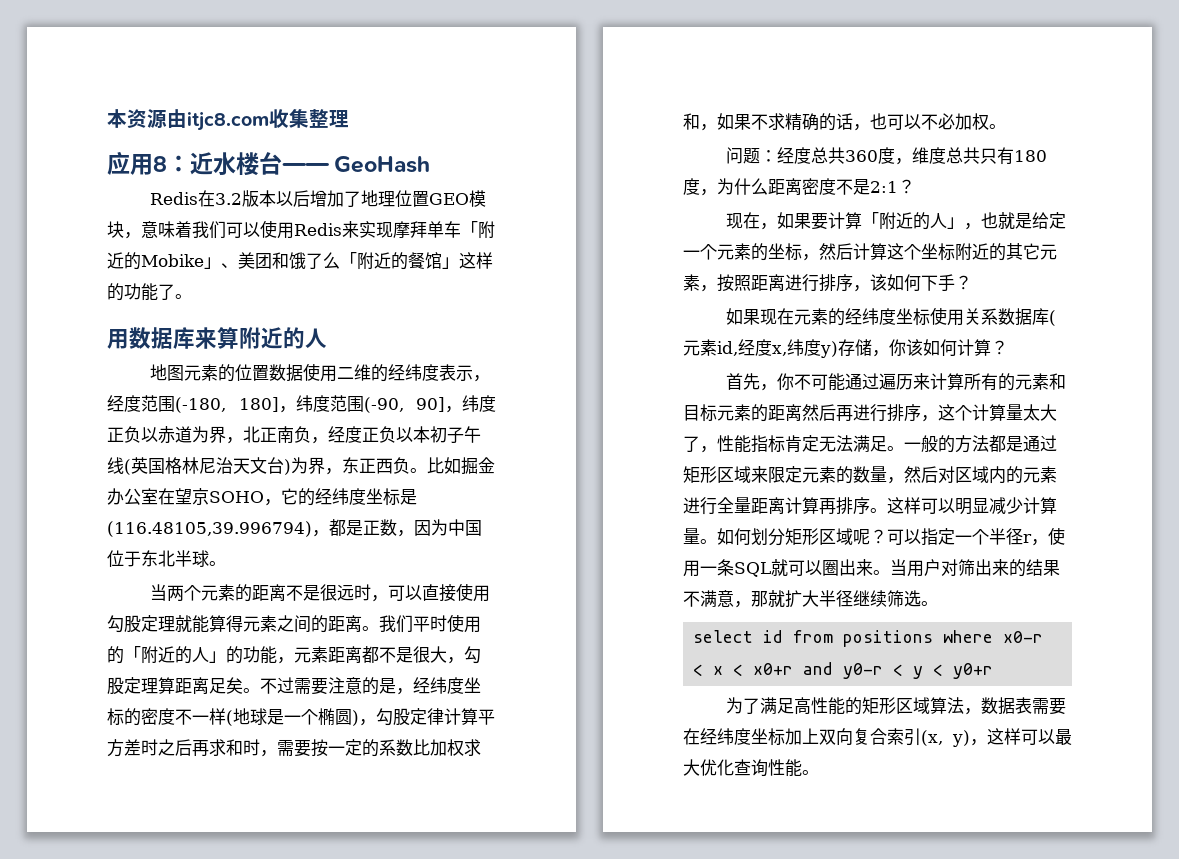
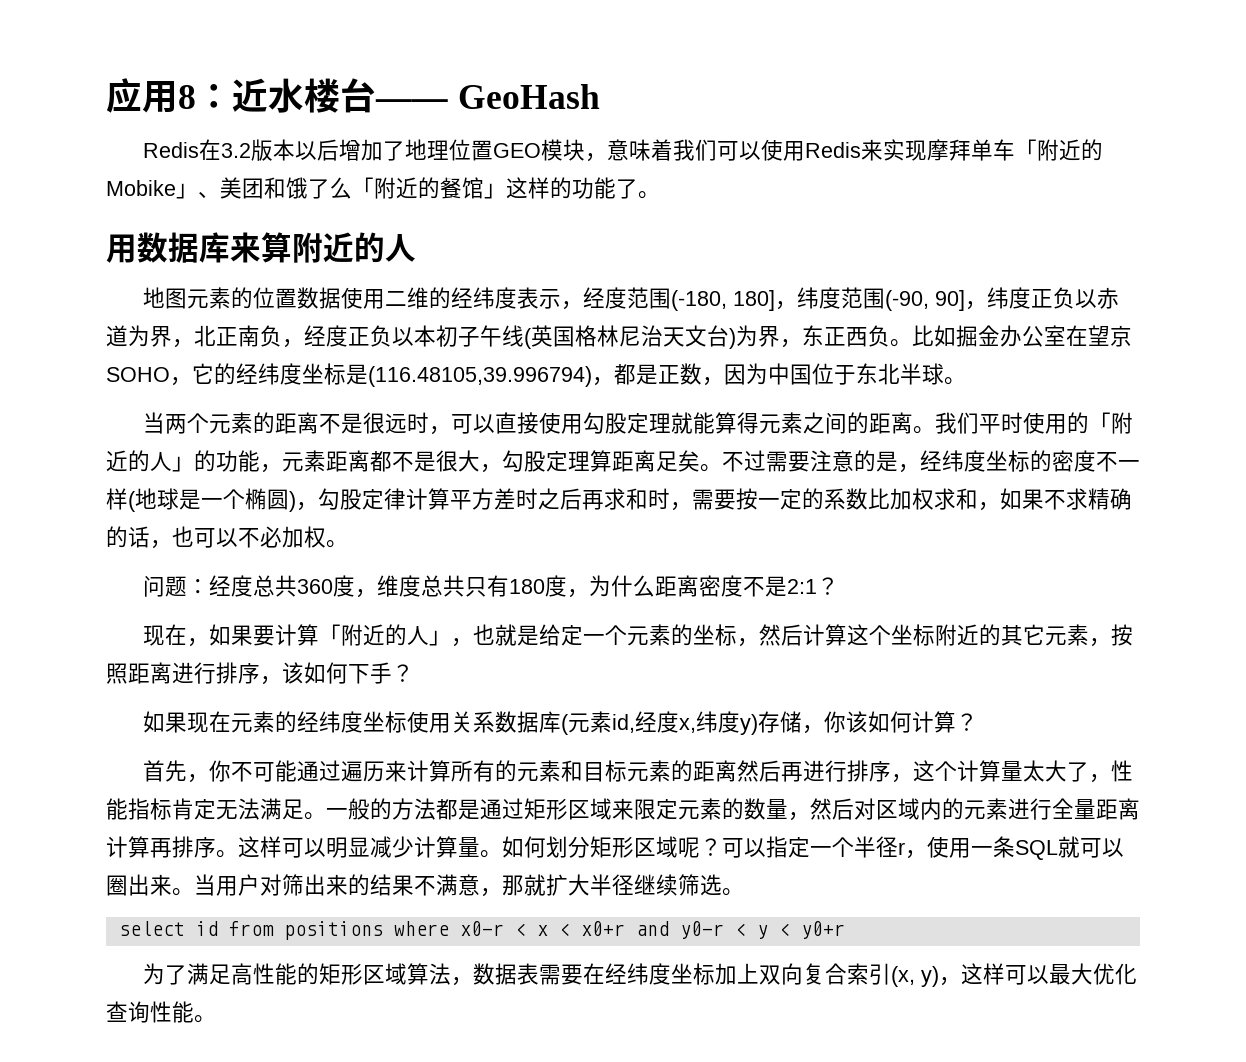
- 本资源由itjc8.com收集整理

